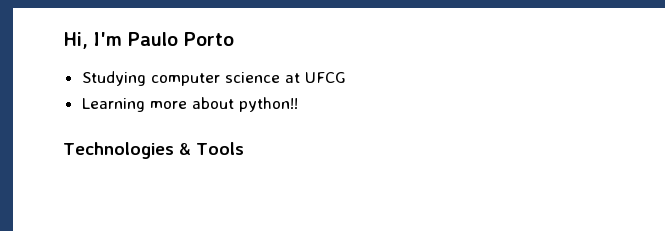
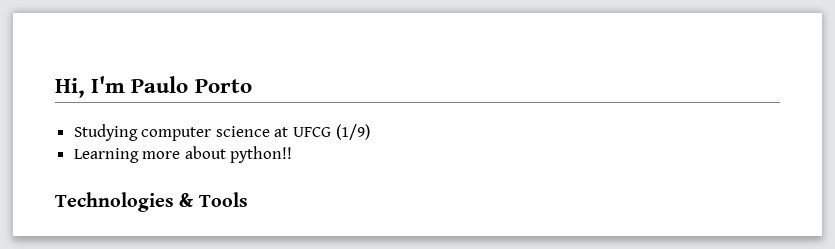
- Studying computer science at UFCG
+ Studying computer science at UFCG (1/9)

